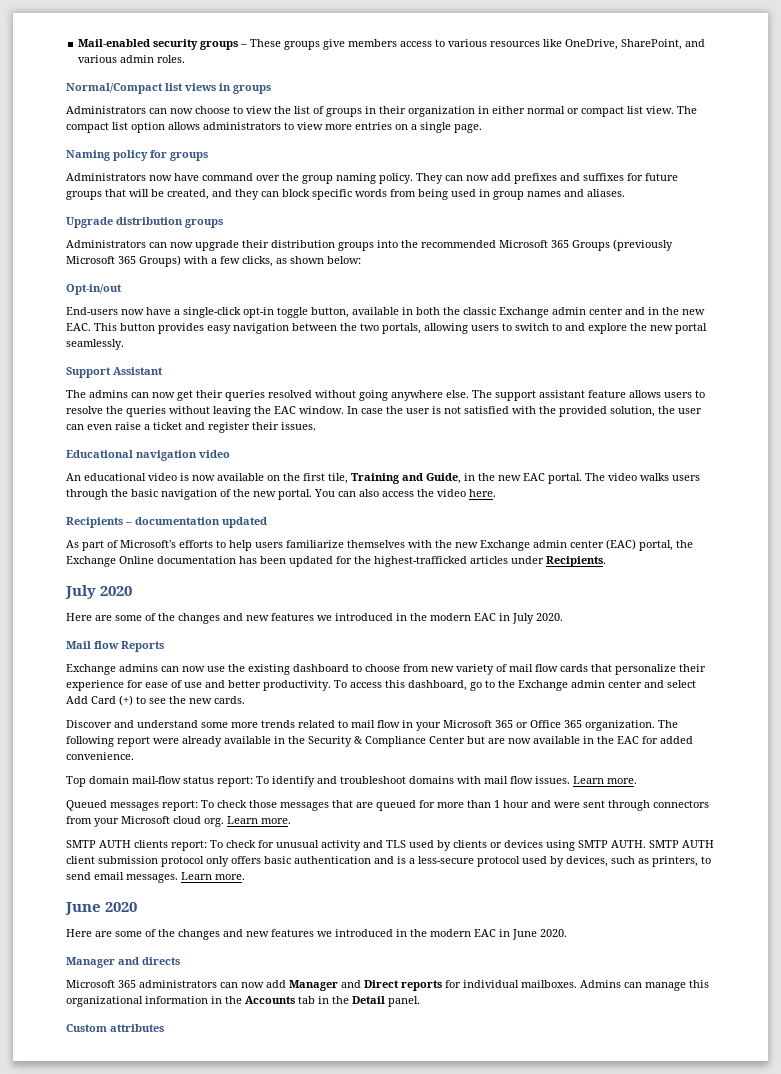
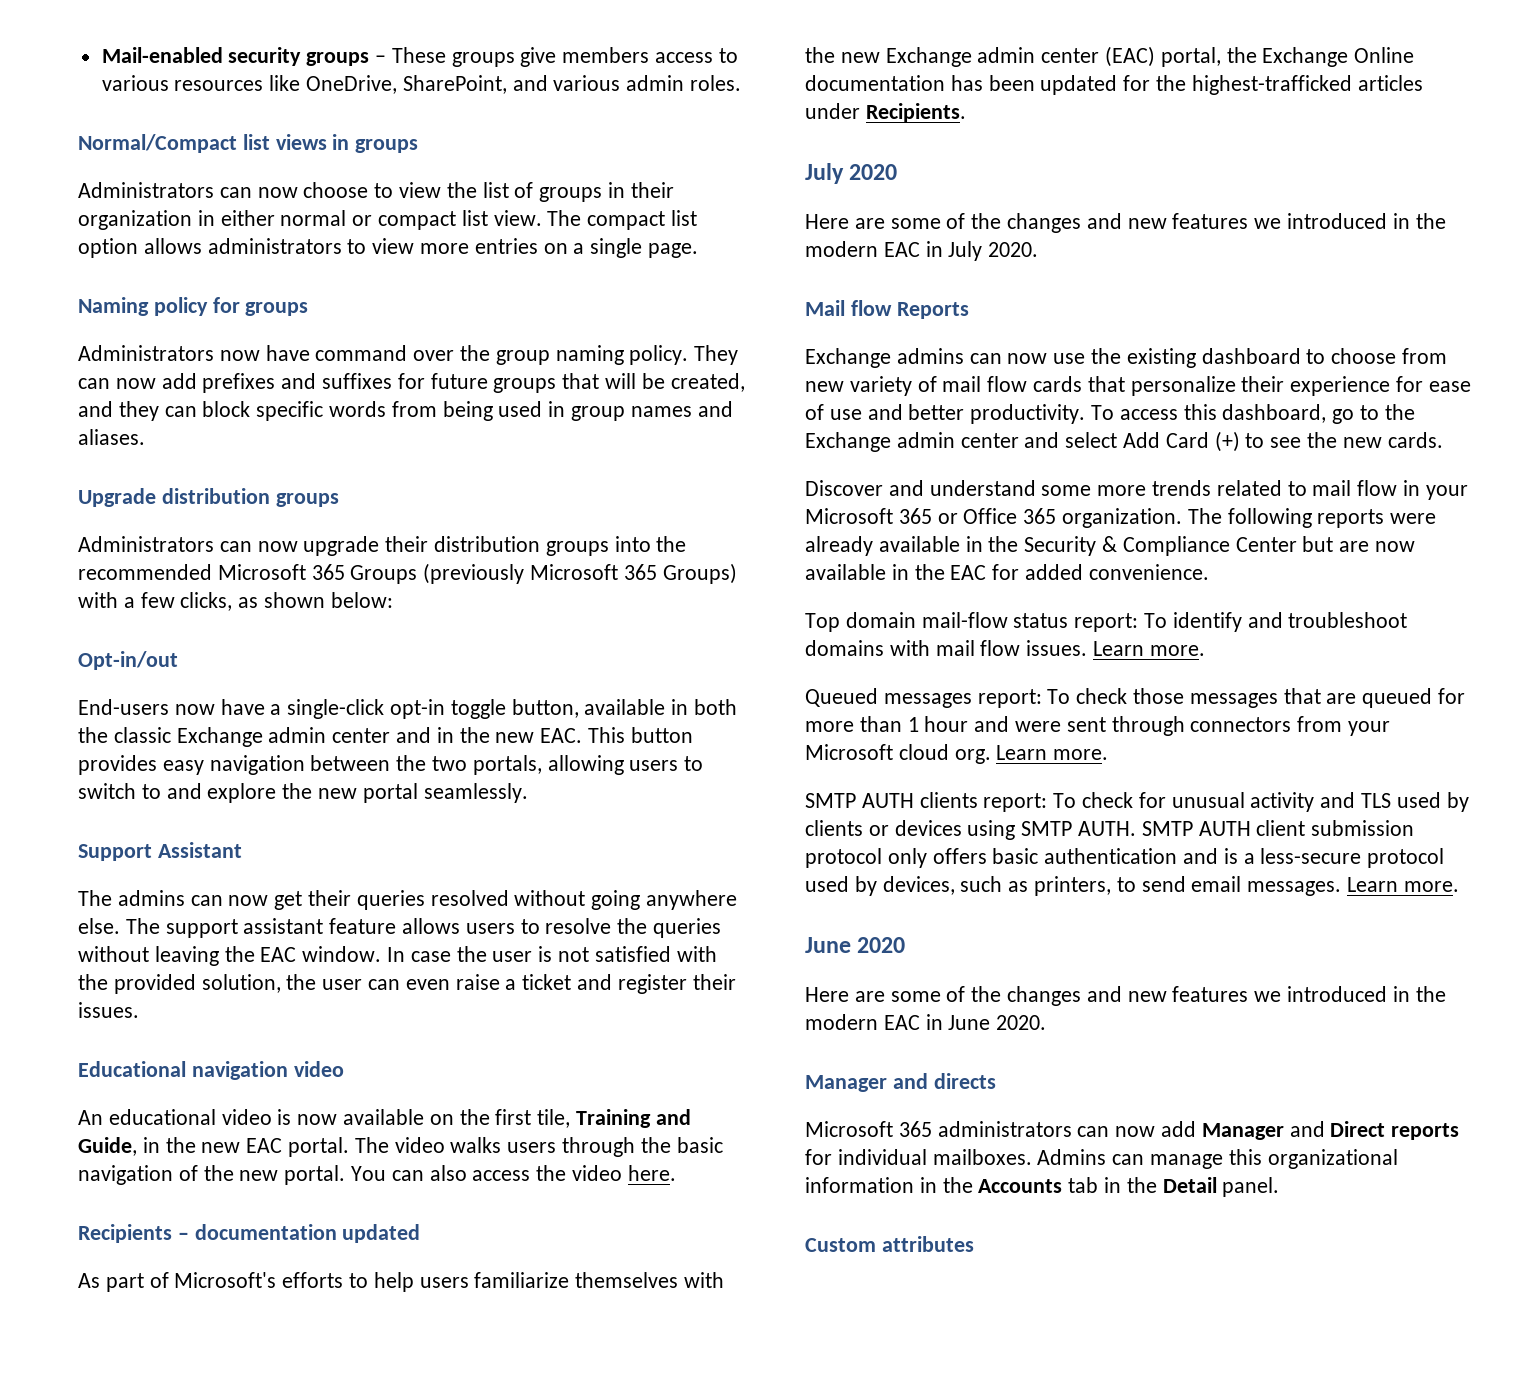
- The following report were already available in the Security & Compliance Center but are now available in the EAC for added convenience.
+ The following reports were already available in the Security & Compliance Center but are now available in the EAC for added convenience.

